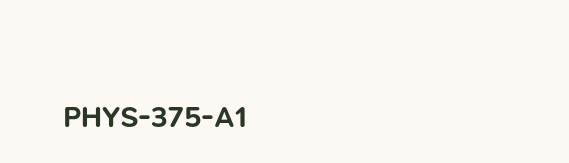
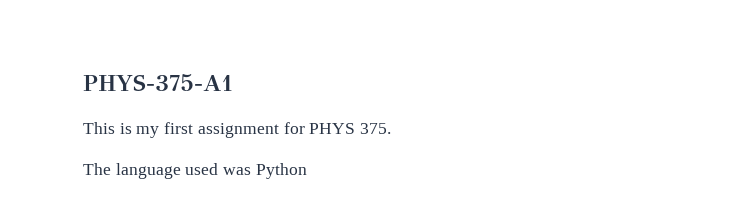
+ This is my first assignment for PHYS 375.
+ The language used was Python

